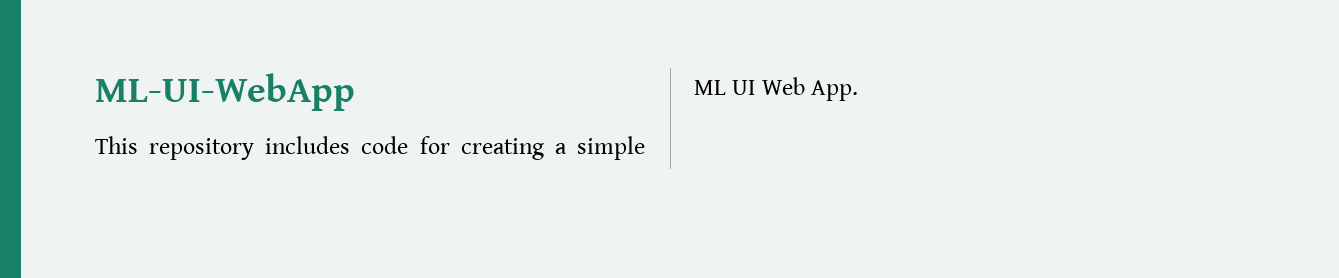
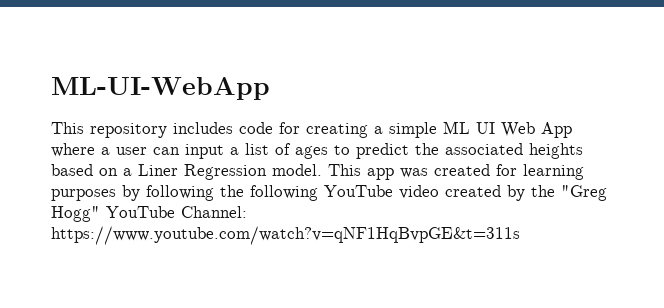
- This repository includes code for creating a simple ML UI Web App.
+ This repository includes code for creating a simple ML UI Web App where a user can input a list of ages to predict the associated heights based on a Liner Regression model. This app was created for learning purposes by following the following YouTube video created by the "Greg Hogg" YouTube Channel: https://www.youtube.com/watch?v=qNF1HqBvpGE&t=311s

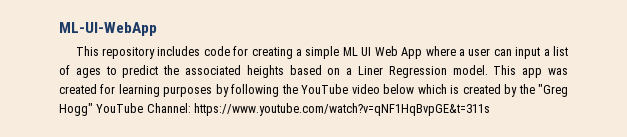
- This app was created for learning purposes by following the following YouTube video created by the "Greg Hogg" YouTube Channel: https://www.youtube.com/watch?v=qNF1HqBvpGE&t=311s
+ This app was created for learning purposes by following the YouTube video below which is created by the "Greg Hogg" YouTube Channel: https://www.youtube.com/watch?v=qNF1HqBvpGE&t=311s

